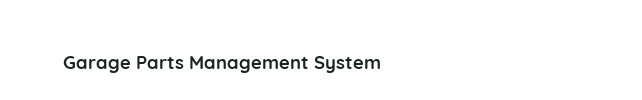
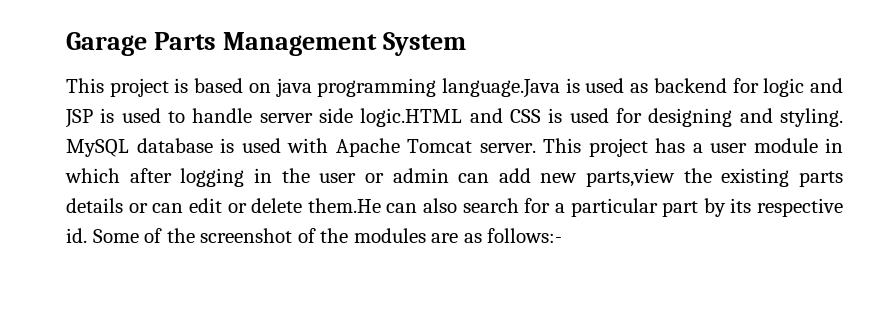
+ This project is based on java programming language.Java is used as backend for logic and JSP is used to handle server side logic.HTML and CSS is used for designing and styling. MySQL database is used with Apache Tomcat server. This project has a user module in which after logging in the user or admin can add new parts,view the existing parts details or can edit or delete them.He can also search for a particular part by its respective id. Some of the screenshot of the modules are as follows:-

